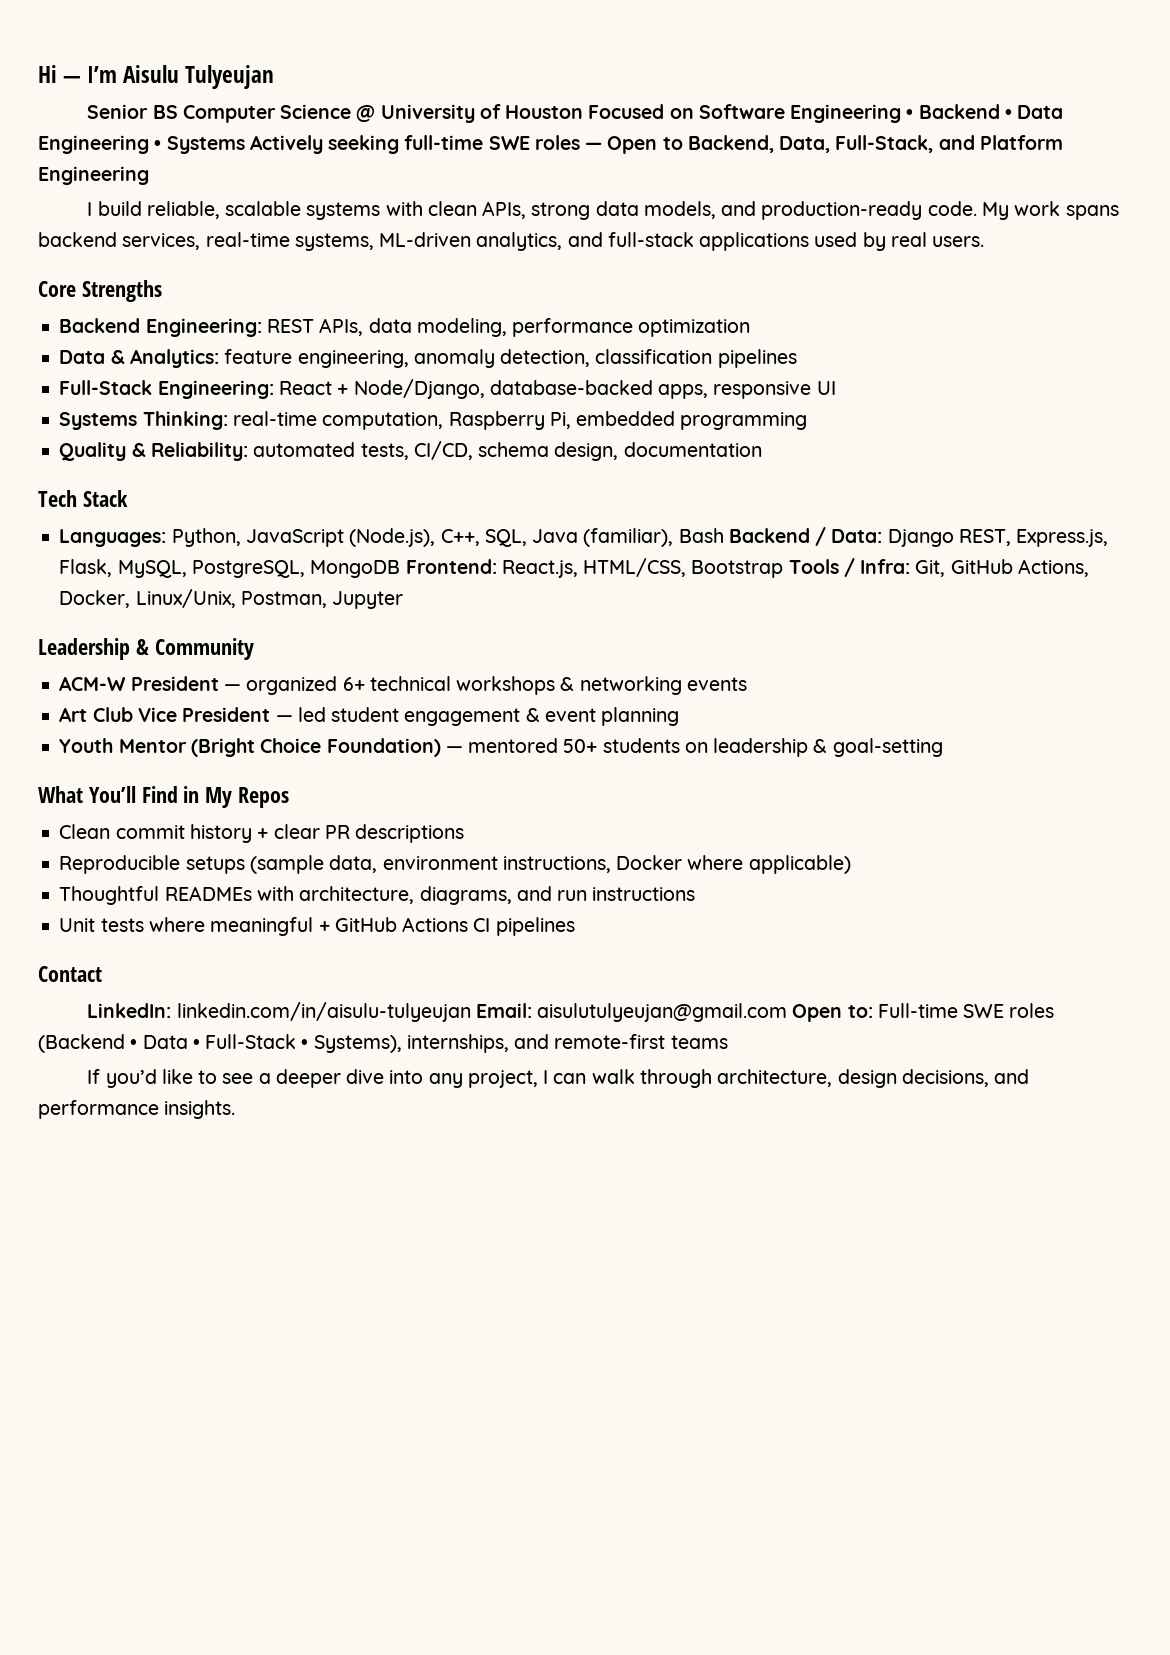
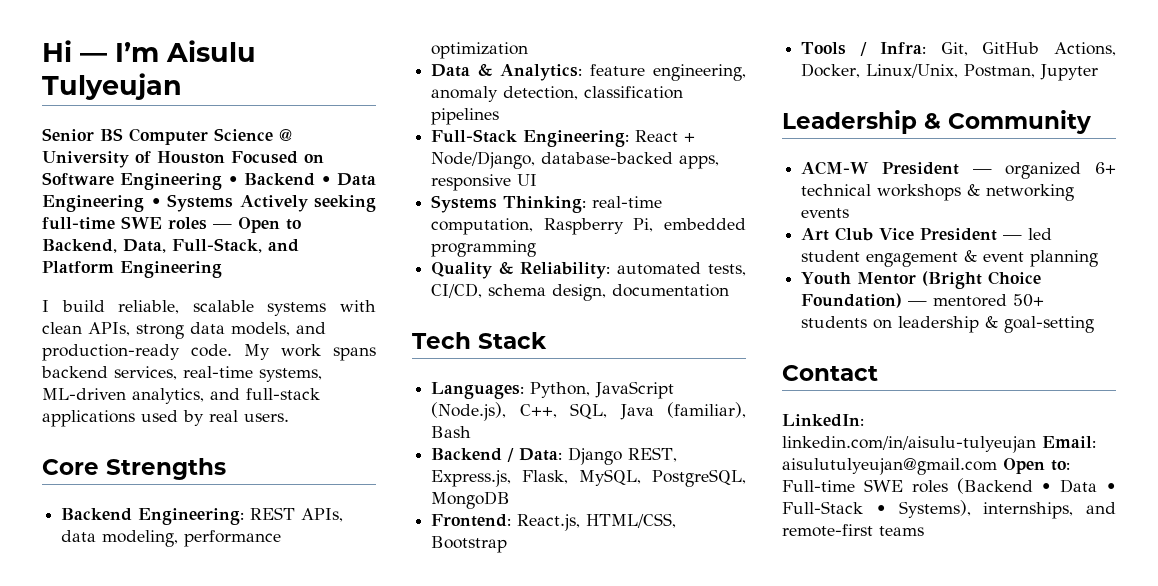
- Languages: Python, JavaScript (Node.js), C++, SQL, Java (familiar), Bash Backend / Data: Django REST, Express.js, Flask, MySQL, PostgreSQL, MongoDB Frontend: React.js, HTML/CSS, Bootstrap Tools / Infra: Git, GitHub Actions, Docker, Linux/Unix, Postman, Jupyter
+ Languages: Python, JavaScript (Node.js), C++, SQL, Java (familiar), Bash
+ Backend / Data: Django REST, Express.js, Flask, MySQL, PostgreSQL, MongoDB
+ Frontend: React.js, HTML/CSS, Bootstrap
+ Tools / Infra: Git, GitHub Actions, Docker, Linux/Unix, Postman, Jupyter
- What You’ll Find in My Repos
- Clean commit history + clear PR descriptions
- Reproducible setups (sample data, environment instructions, Docker where applicable)
- Thoughtful READMEs with architecture, diagrams, and run instructions
- Unit tests where meaningful + GitHub Actions CI pipelines
- If you’d like to see a deeper dive into any project, I can walk through architecture, design decisions, and performance insights.

